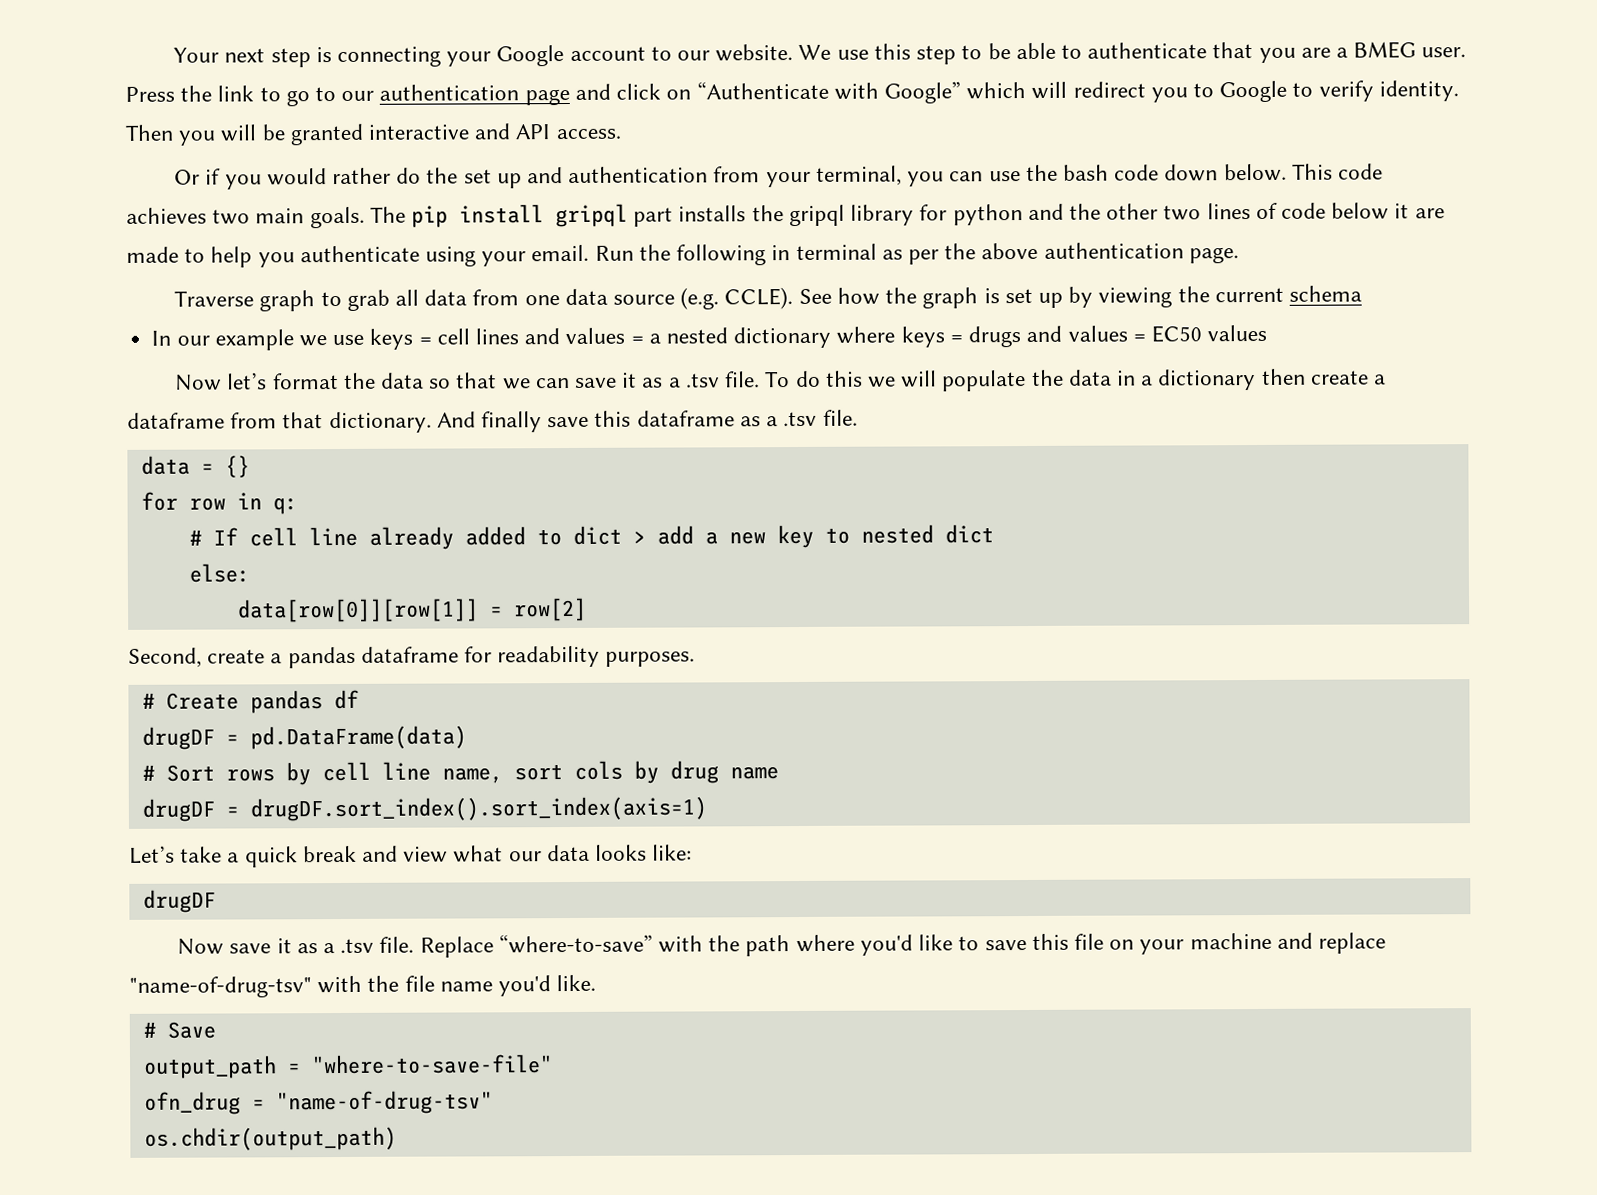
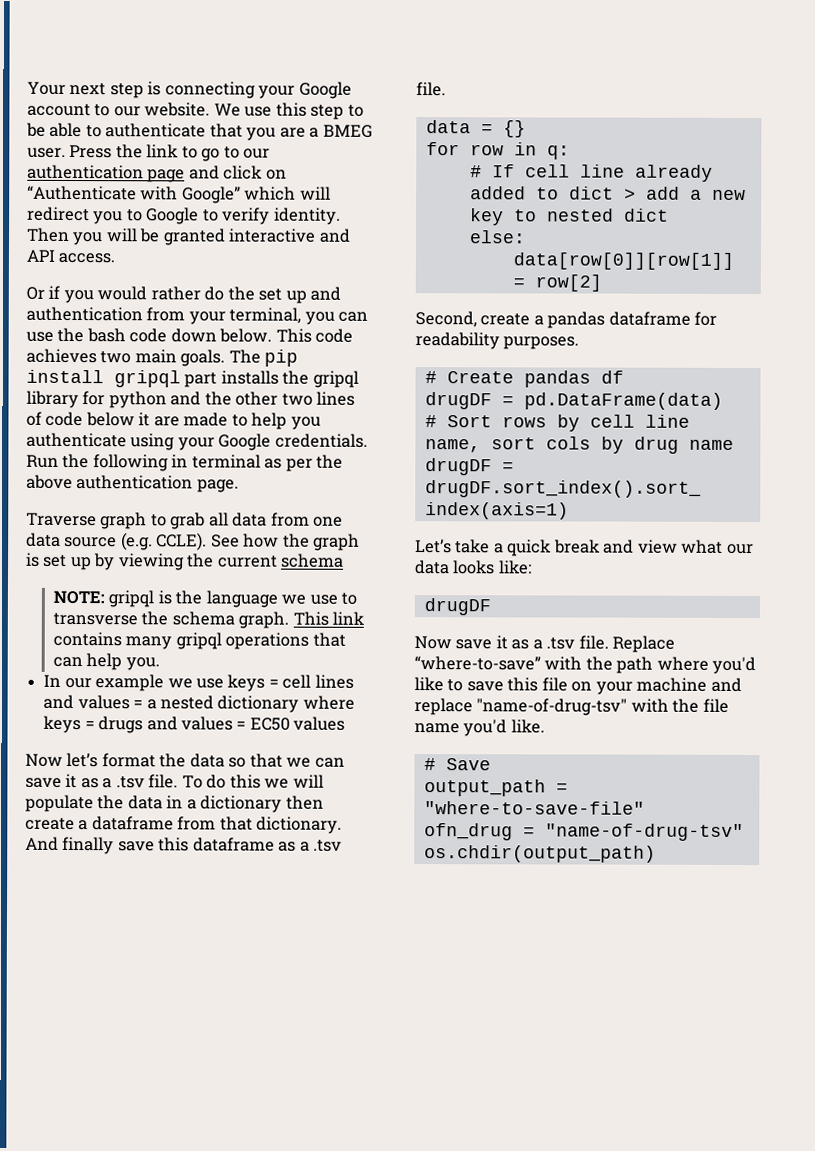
- The pip install gripql part installs the gripql library for python and the other two lines of code below it are made to help you authenticate using your email.
+ The pip install gripql part installs the gripql library for python and the other two lines of code below it are made to help you authenticate using your Google credentials.
+ NOTE: gripql is the language we use to transverse the schema graph. This link contains many gripql operations that can help you.

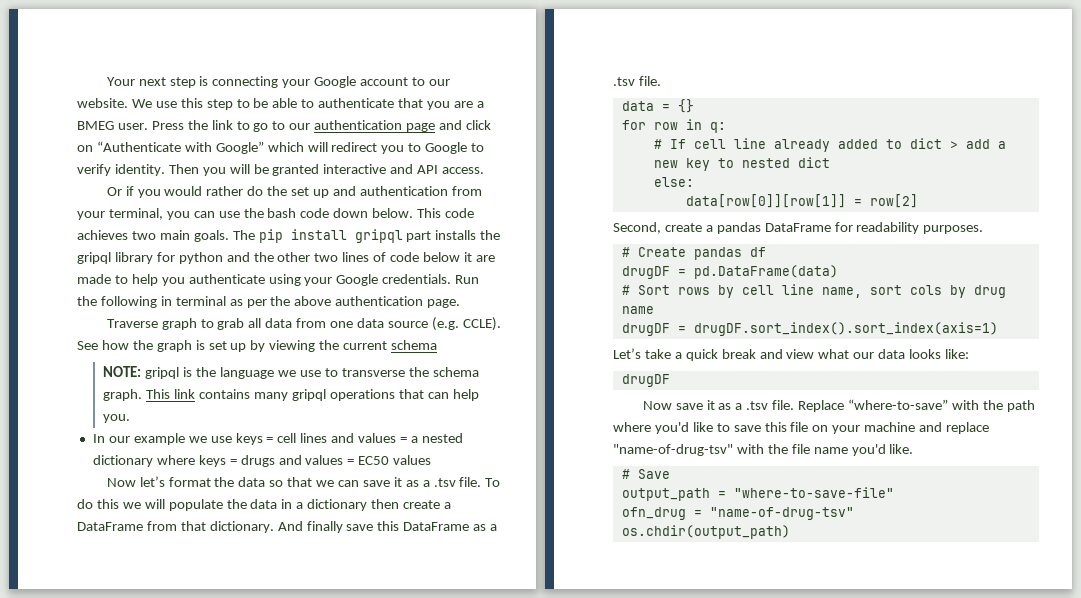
- To do this we will populate the data in a dictionary then create a dataframe from that dictionary.
+ To do this we will populate the data in a dictionary then create a DataFrame from that dictionary.
- And finally save this dataframe as a .tsv file.
+ And finally save this DataFrame as a .tsv file.
- Second, create a pandas dataframe for readability purposes.
+ Second, create a pandas DataFrame for readability purposes.

